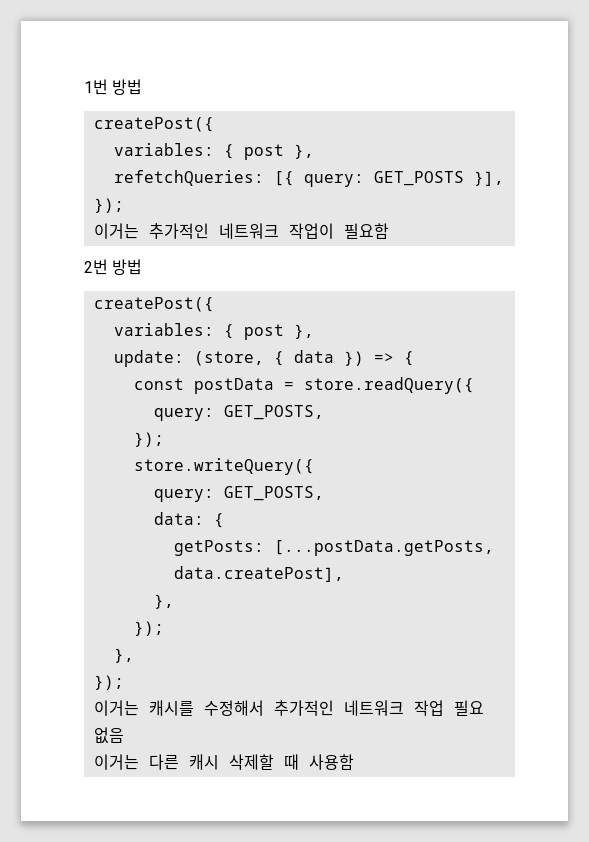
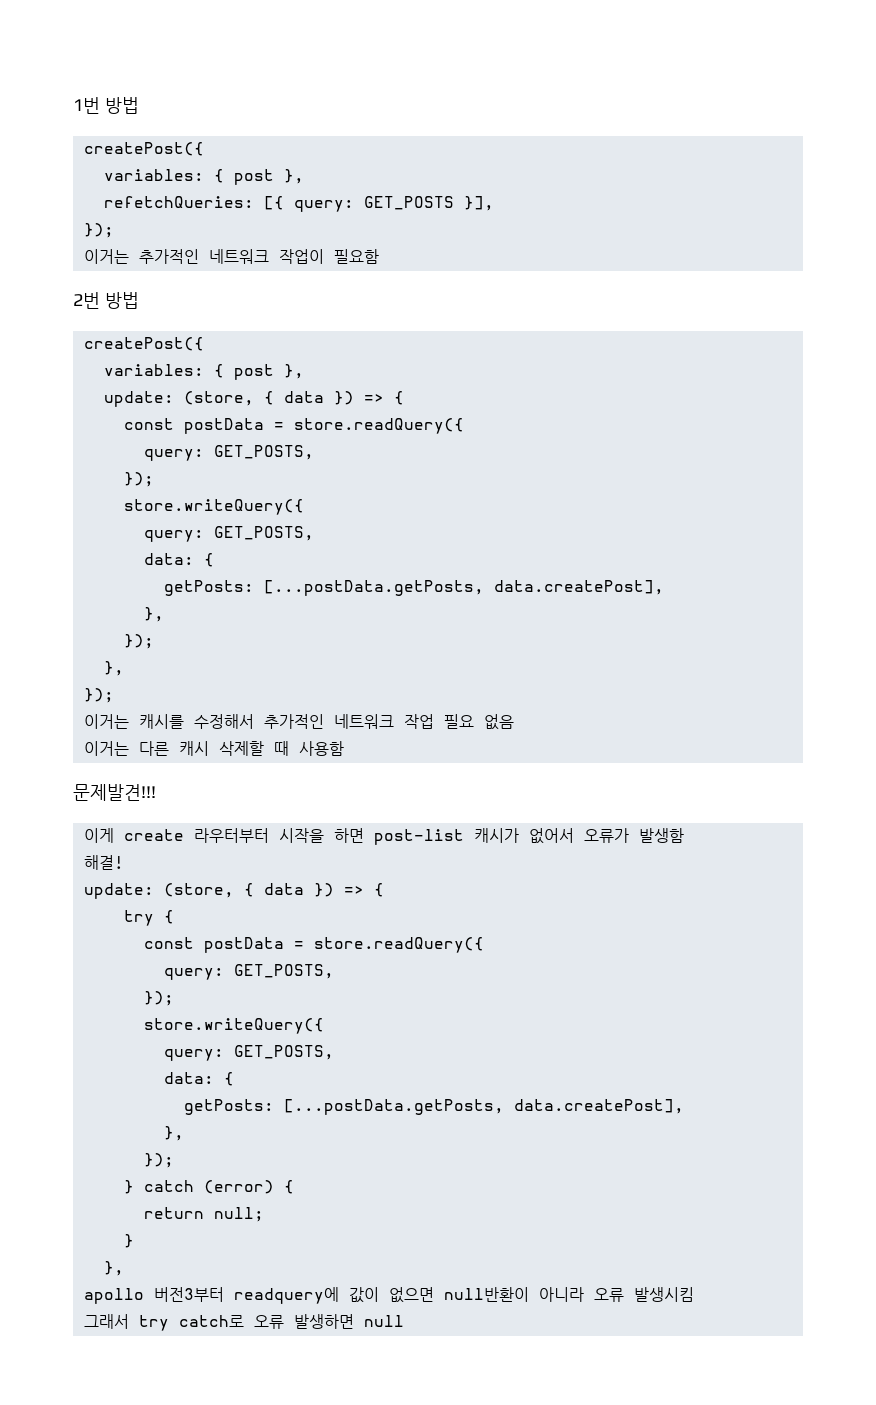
+ 문제발견!!!
+ 이게 create 라우터부터 시작을 하면 post-list 캐시가 없어서 오류가 발생함
+ 해결!
+ update: (store, { data }) => {
+ try {
+ const postData = store.readQuery({
+ query: GET_POSTS,
+ });
+ store.writeQuery({
+ query: GET_POSTS,
+ data: {
+ getPosts: [...postData.getPosts, data.createPost],
+ },
+ });
+ } catch (error) {
+ return null;
+ }
+ },
+ apollo 버전3부터 readquery에 값이 없으면 null반환이 아니라 오류 발생시킴
+ 그래서 try catch로 오류 발생하면 null

